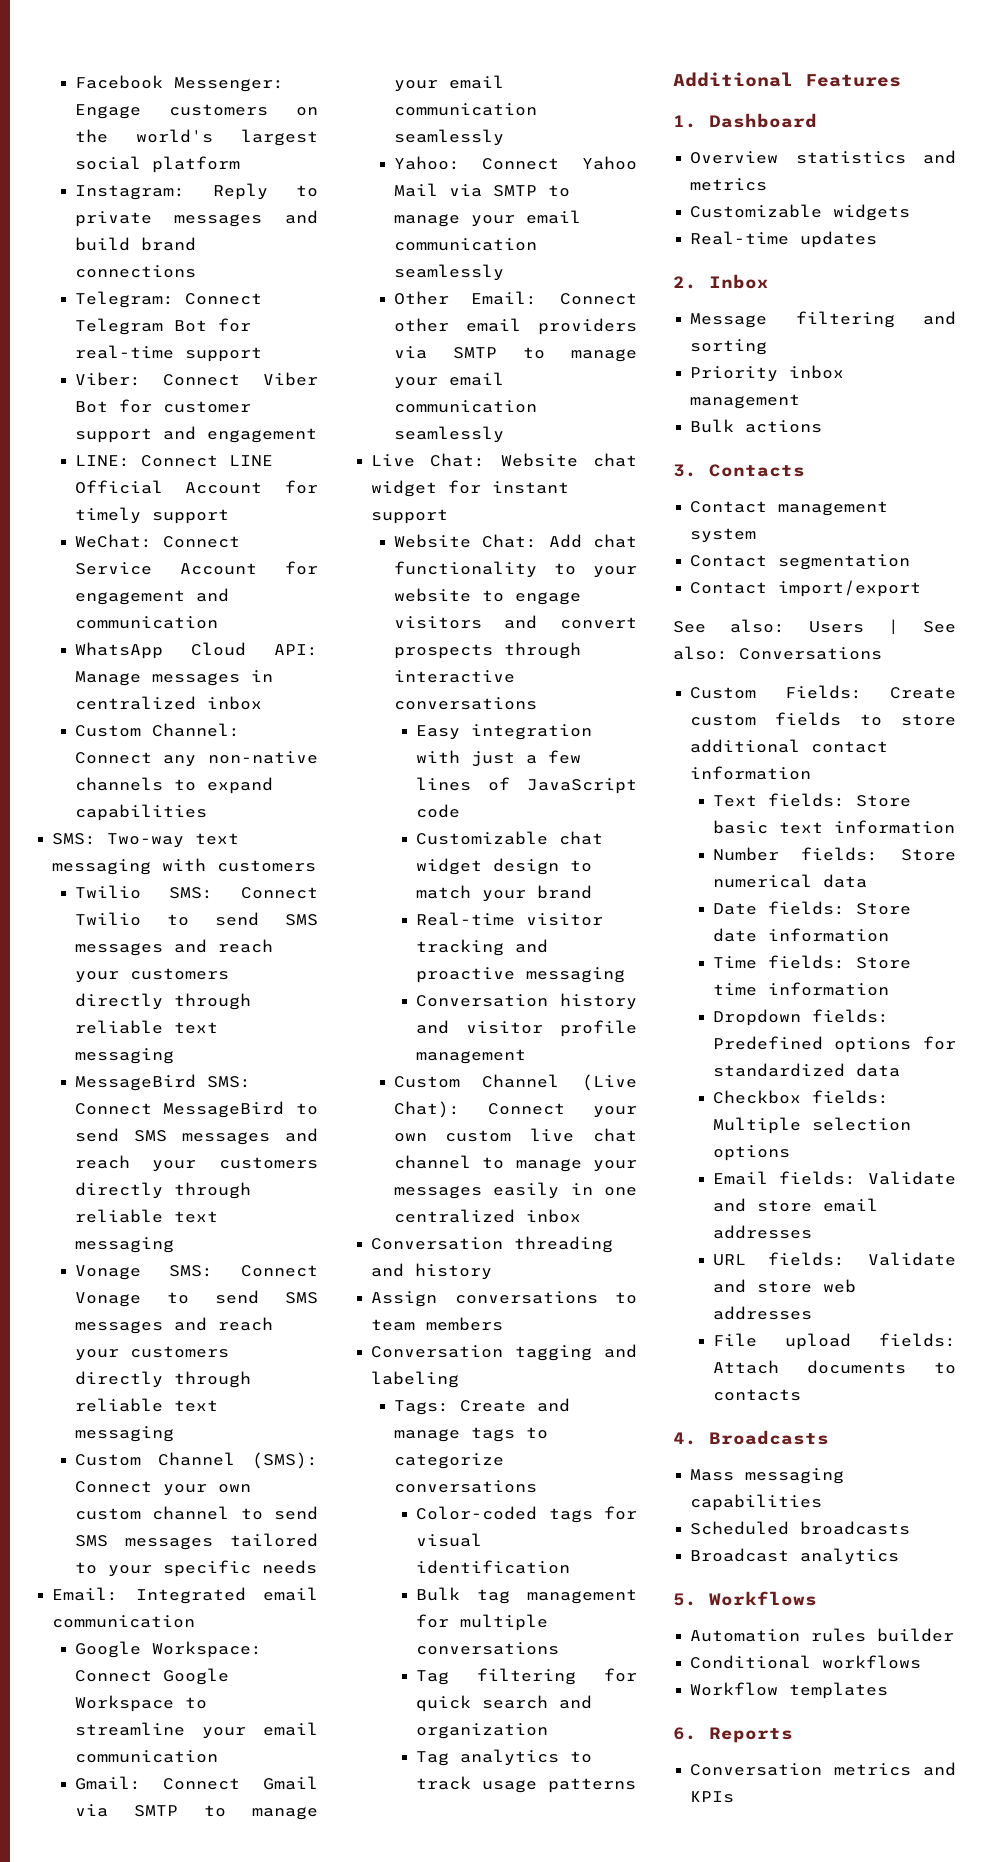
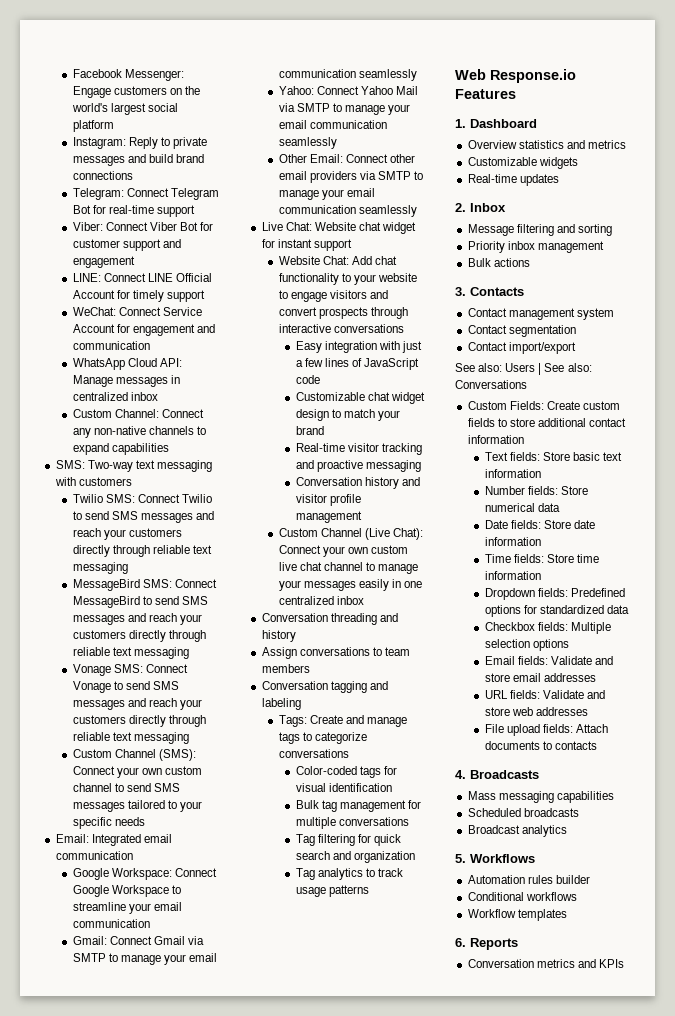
- Additional Features
+ Web Response.io Features

